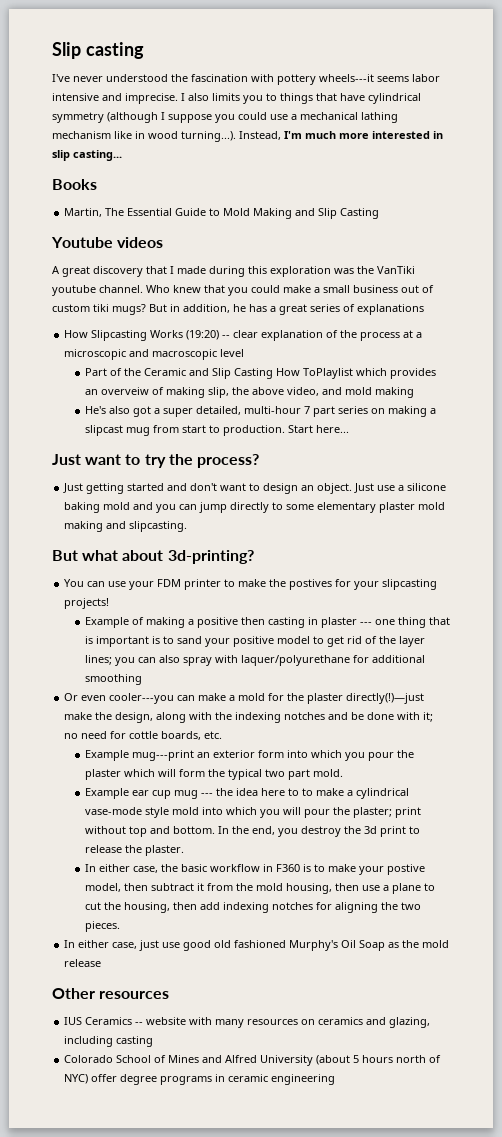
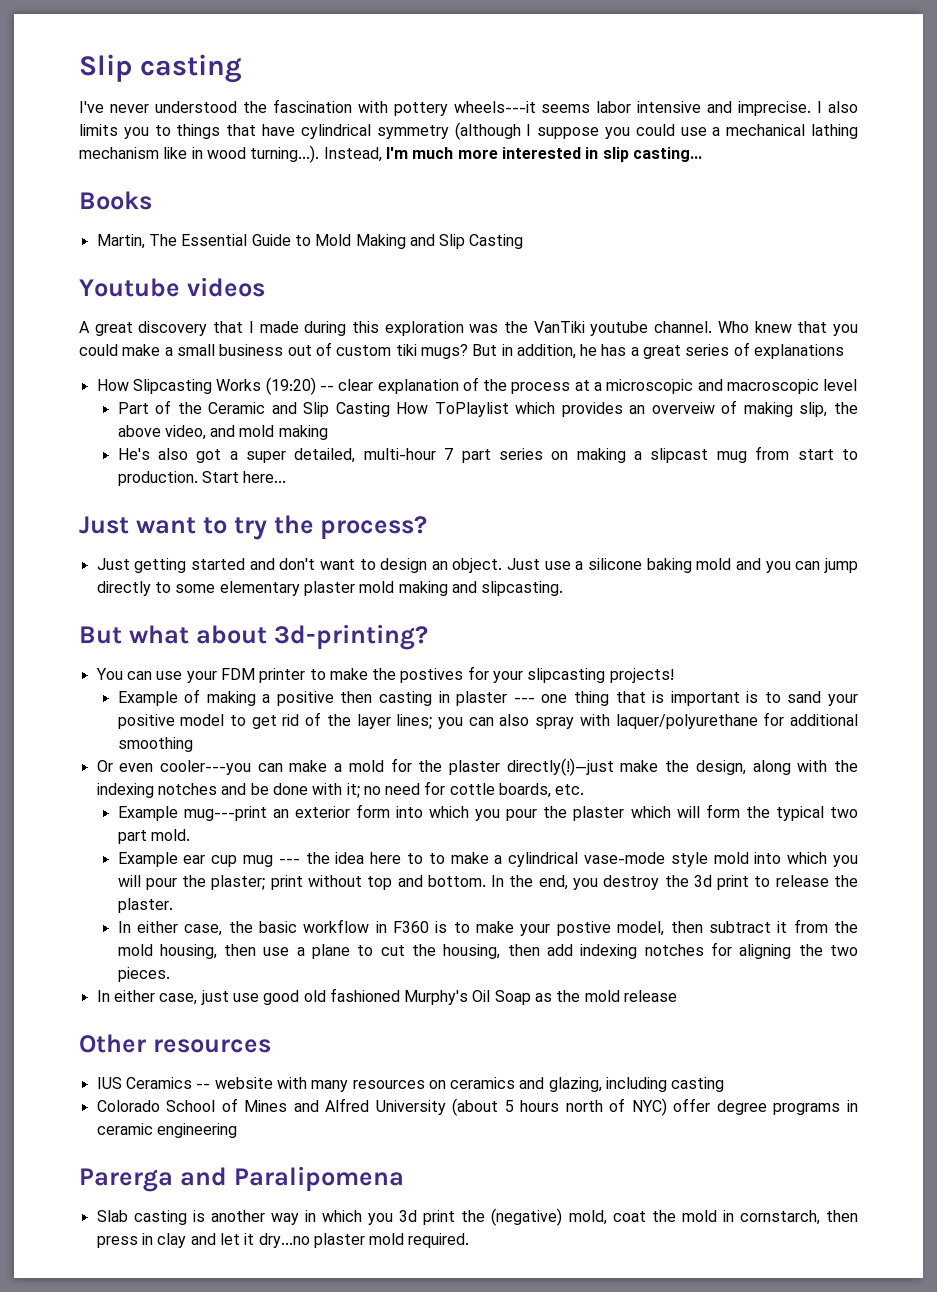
+ Parerga and Paralipomena
+ Slab casting is another way in which you 3d print the (negative) mold, coat the mold in cornstarch, then press in clay and let it dry...no plaster mold required.

